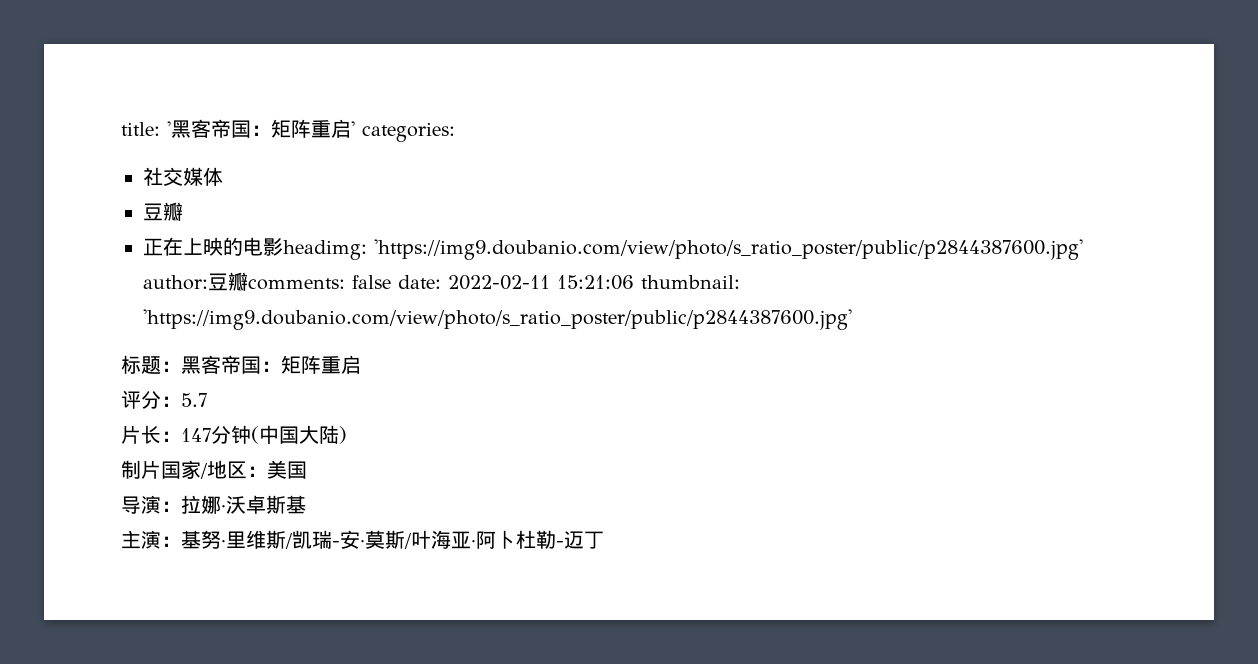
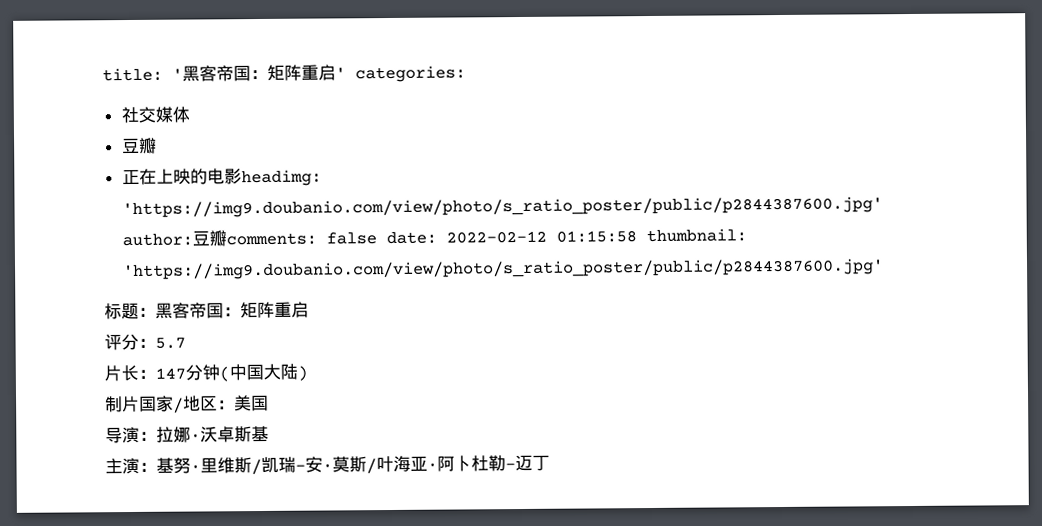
- 正在上映的电影headimg: 'https://img9.doubanio.com/view/photo/s_ratio_poster/public/p2844387600.jpg' author:豆瓣comments: false date: 2022-02-11 15:21:06 thumbnail: 'https://img9.doubanio.com/view/photo/s_ratio_poster/public/p2844387600.jpg'
+ 正在上映的电影headimg: 'https://img9.doubanio.com/view/photo/s_ratio_poster/public/p2844387600.jpg' author:豆瓣comments: false date: 2022-02-12 01:15:58 thumbnail: 'https://img9.doubanio.com/view/photo/s_ratio_poster/public/p2844387600.jpg'

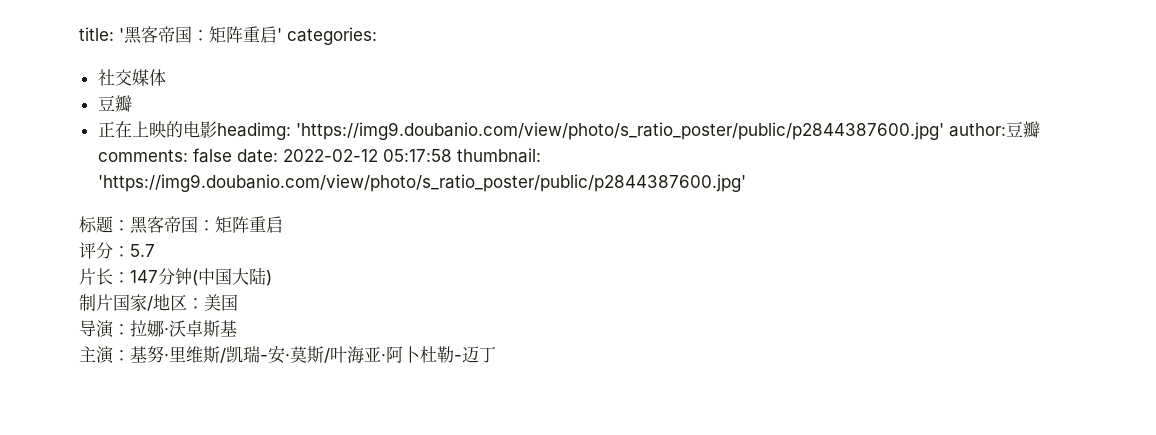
- 正在上映的电影headimg: 'https://img9.doubanio.com/view/photo/s_ratio_poster/public/p2844387600.jpg' author:豆瓣comments: false date: 2022-02-12 01:15:58 thumbnail: 'https://img9.doubanio.com/view/photo/s_ratio_poster/public/p2844387600.jpg'
+ 正在上映的电影headimg: 'https://img9.doubanio.com/view/photo/s_ratio_poster/public/p2844387600.jpg' author:豆瓣comments: false date: 2022-02-12 05:17:58 thumbnail: 'https://img9.doubanio.com/view/photo/s_ratio_poster/public/p2844387600.jpg'

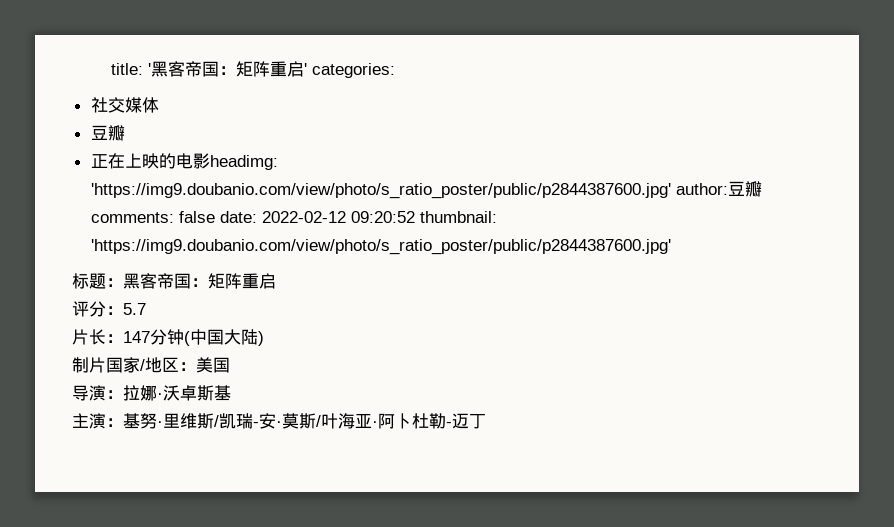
- 正在上映的电影headimg: 'https://img9.doubanio.com/view/photo/s_ratio_poster/public/p2844387600.jpg' author:豆瓣comments: false date: 2022-02-12 05:17:58 thumbnail: 'https://img9.doubanio.com/view/photo/s_ratio_poster/public/p2844387600.jpg'
+ 正在上映的电影headimg: 'https://img9.doubanio.com/view/photo/s_ratio_poster/public/p2844387600.jpg' author:豆瓣comments: false date: 2022-02-12 09:20:52 thumbnail: 'https://img9.doubanio.com/view/photo/s_ratio_poster/public/p2844387600.jpg'

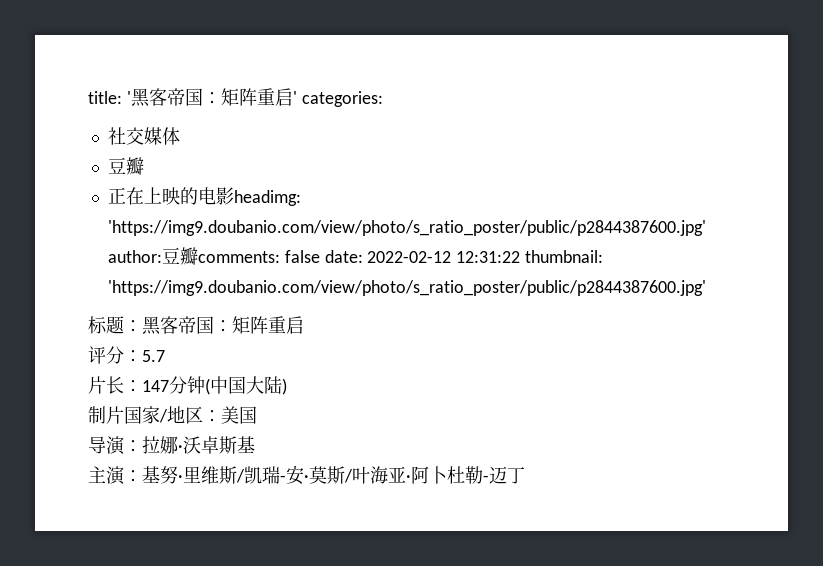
- 正在上映的电影headimg: 'https://img9.doubanio.com/view/photo/s_ratio_poster/public/p2844387600.jpg' author:豆瓣comments: false date: 2022-02-12 09:20:52 thumbnail: 'https://img9.doubanio.com/view/photo/s_ratio_poster/public/p2844387600.jpg'
+ 正在上映的电影headimg: 'https://img9.doubanio.com/view/photo/s_ratio_poster/public/p2844387600.jpg' author:豆瓣comments: false date: 2022-02-12 12:31:22 thumbnail: 'https://img9.doubanio.com/view/photo/s_ratio_poster/public/p2844387600.jpg'

